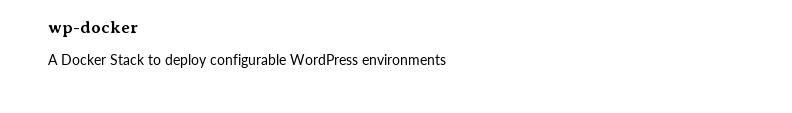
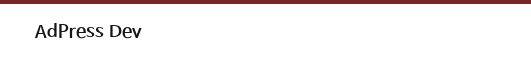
- wp-docker
- A Docker Stack to deploy configurable WordPress environments
+ AdPress Dev

